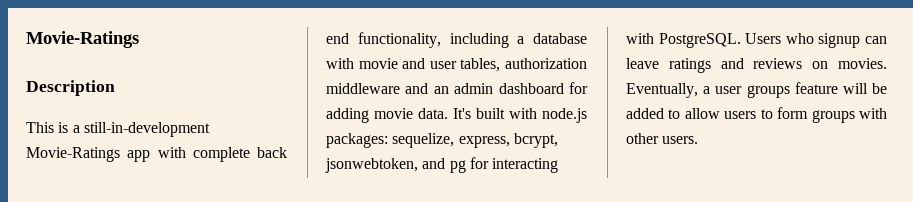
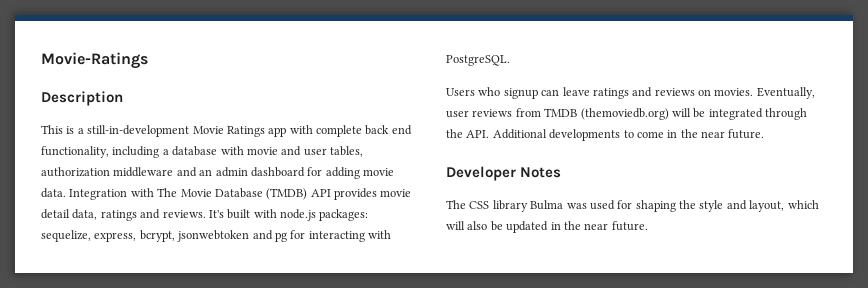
- This is a still-in-development Movie-Ratings app with complete back end functionality, including a database with movie and user tables, authorization middleware and an admin dashboard for adding movie data.
+ This is a still-in-development Movie Ratings app with complete back end functionality, including a database with movie and user tables, authorization middleware and an admin dashboard for adding movie data.
+ Integration with The Movie Database (TMDB) API provides movie detail data, ratings and reviews.
- It's built with node.js packages: sequelize, express, bcrypt, jsonwebtoken, and pg for interacting with PostgreSQL. Users who signup can leave ratings and reviews on movies.
+ It's built with node.js packages: sequelize, express, bcrypt, jsonwebtoken and pg for interacting with PostgreSQL.
+ Users who signup can leave ratings and reviews on movies.
- Eventually, a user groups feature will be added to allow users to form groups with other users.
+ Eventually, user reviews from TMDB (themoviedb.org) will be integrated through the API. Additional developments to come in the near future.
+ Developer Notes
+ The CSS library Bulma was used for shaping the style and layout, which will also be updated in the near future.

